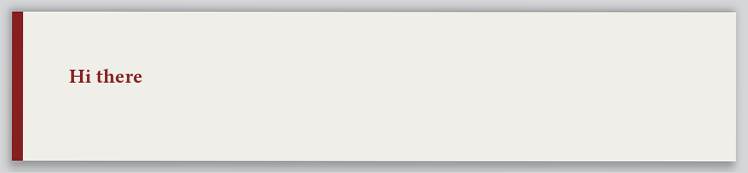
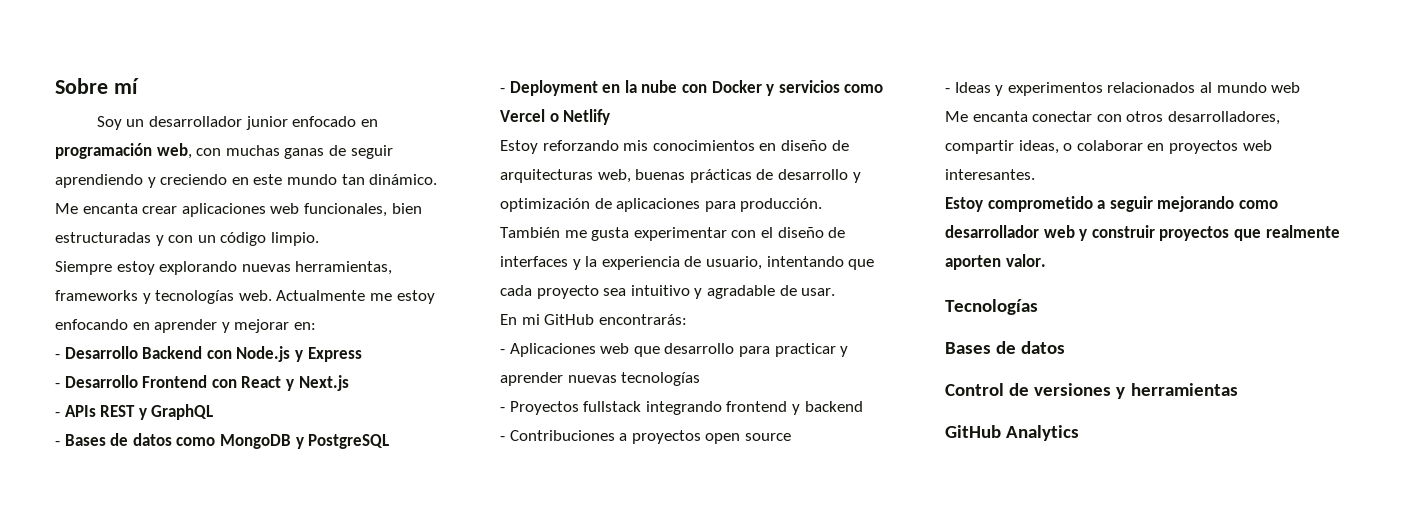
- Hi there
+ Sobre mí
+ Soy un desarrollador junior enfocado en programación web, con muchas ganas de seguir aprendiendo y creciendo en este mundo tan dinámico. Me encanta crear aplicaciones web funcionales, bien estructuradas y con un código limpio.
+ Siempre estoy explorando nuevas herramientas, frameworks y tecnologías web. Actualmente me estoy enfocando en aprender y mejorar en:
+ - Desarrollo Backend con Node.js y Express
+ - Desarrollo Frontend con React y Next.js
+ - APIs REST y GraphQL
+ - Bases de datos como MongoDB y PostgreSQL
+ - Deployment en la nube con Docker y servicios como Vercel o Netlify
+ Estoy reforzando mis conocimientos en diseño de arquitecturas web, buenas prácticas de desarrollo y optimización de aplicaciones para producción.
+ También me gusta experimentar con el diseño de interfaces y la experiencia de usuario, intentando que cada proyecto sea intuitivo y agradable de usar.
+ En mi GitHub encontrarás:
+ - Aplicaciones web que desarrollo para practicar y aprender nuevas tecnologías
+ - Proyectos fullstack integrando frontend y backend
+ - Contribuciones a proyectos open source
+ - Ideas y experimentos relacionados al mundo web
+ Me encanta conectar con otros desarrolladores, compartir ideas, o colaborar en proyectos web interesantes.
+ Estoy comprometido a seguir mejorando como desarrollador web y construir proyectos que realmente aporten valor.
+ Tecnologías
+ Bases de datos
+ Control de versiones y herramientas
+ GitHub Analytics

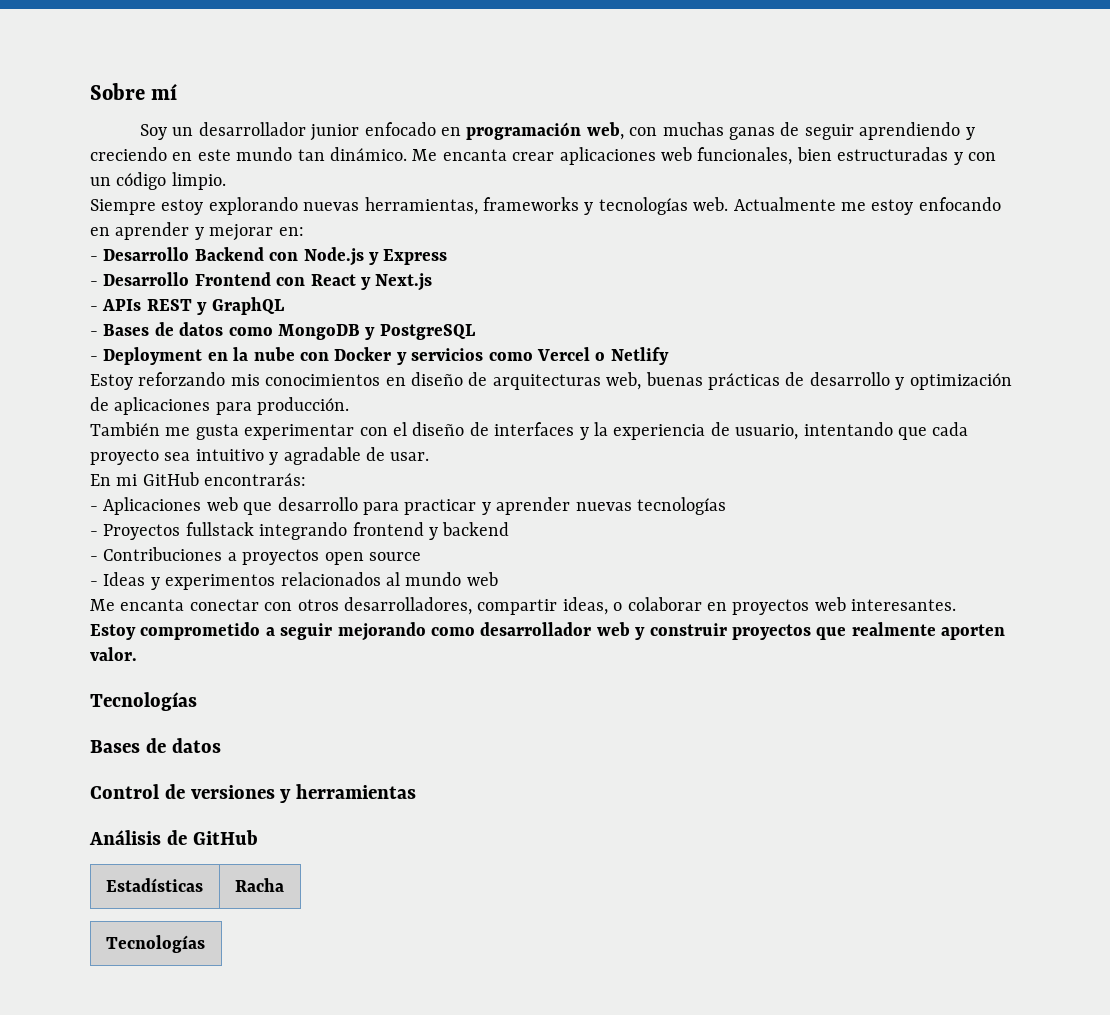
- GitHub Analytics
+ Análisis de GitHub
+ Estadísticas | Racha
+ Tecnologías

